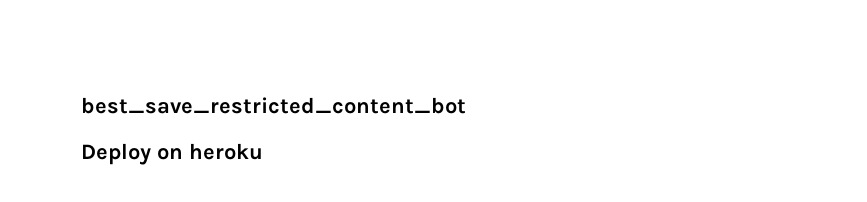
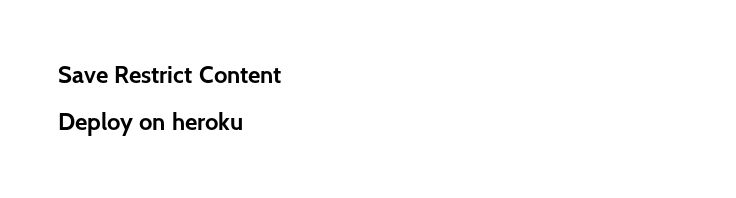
- best_save_restricted_content_bot
+ Save Restrict Content

